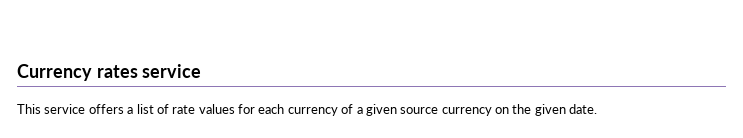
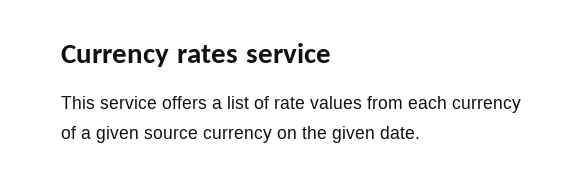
- This service offers a list of rate values for each currency of a given source currency on the given date.
+ This service offers a list of rate values from each currency of a given source currency on the given date.

